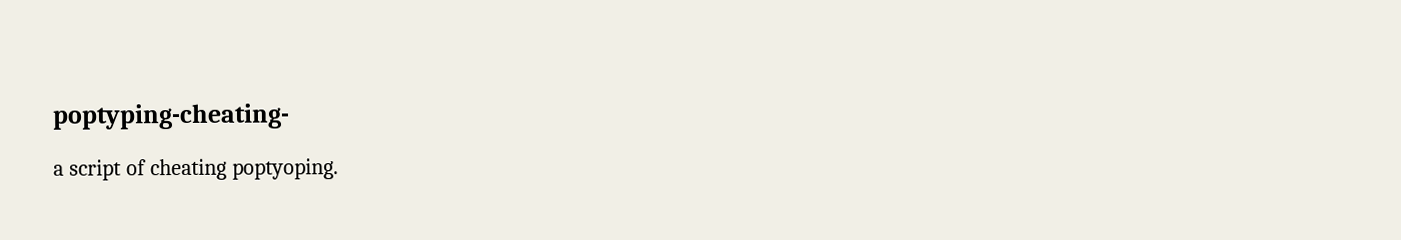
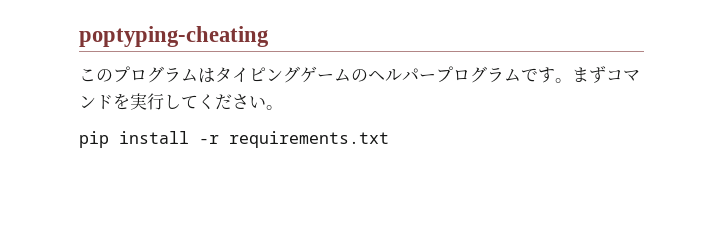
- poptyping-cheating-
- a script of cheating poptyoping.
+ poptyping-cheating
+ このプログラムはタイピングゲームのヘルパープログラムです。まずコマンドを実行してください。
+ pip install -r requirements.txt

